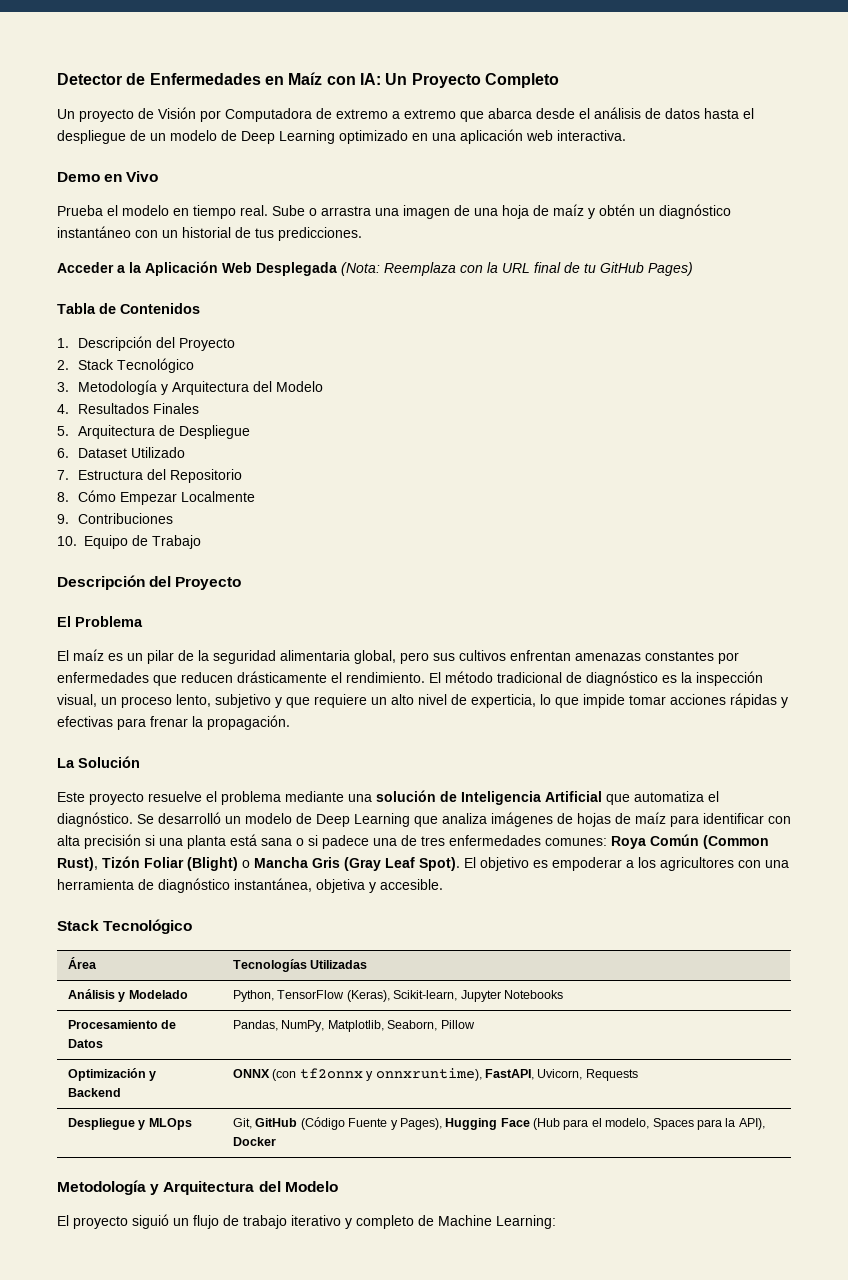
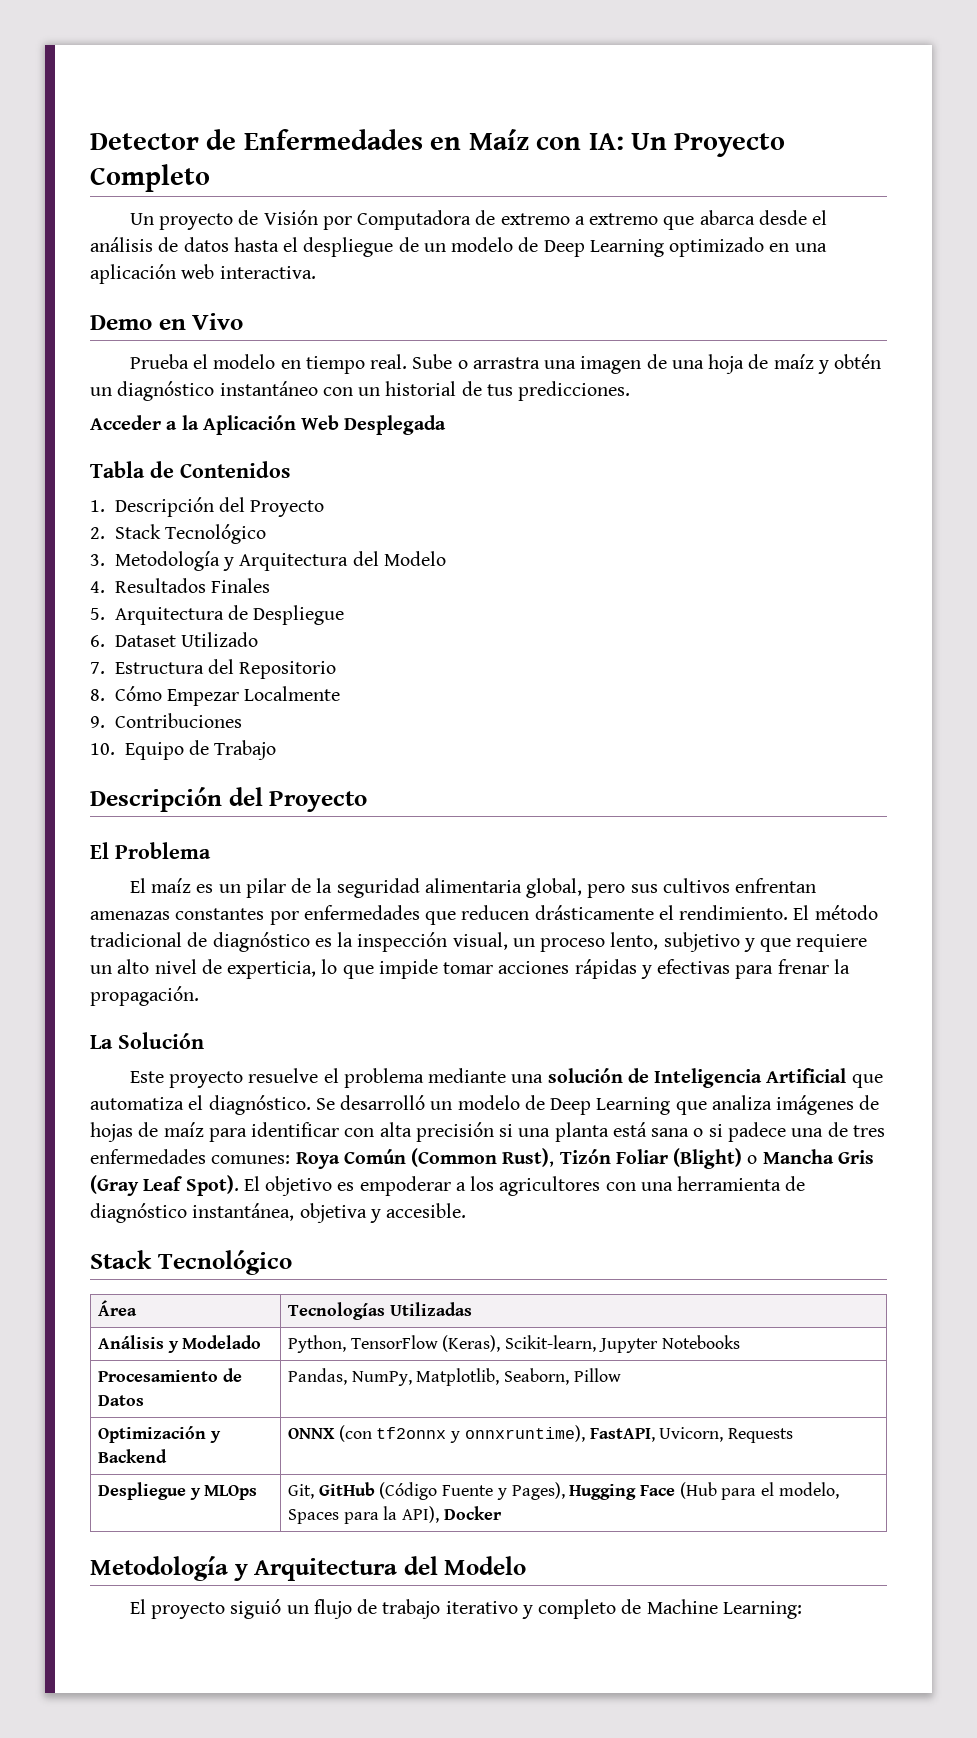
- Acceder a la Aplicación Web Desplegada (Nota: Reemplaza con la URL final de tu GitHub Pages)
+ Acceder a la Aplicación Web Desplegada

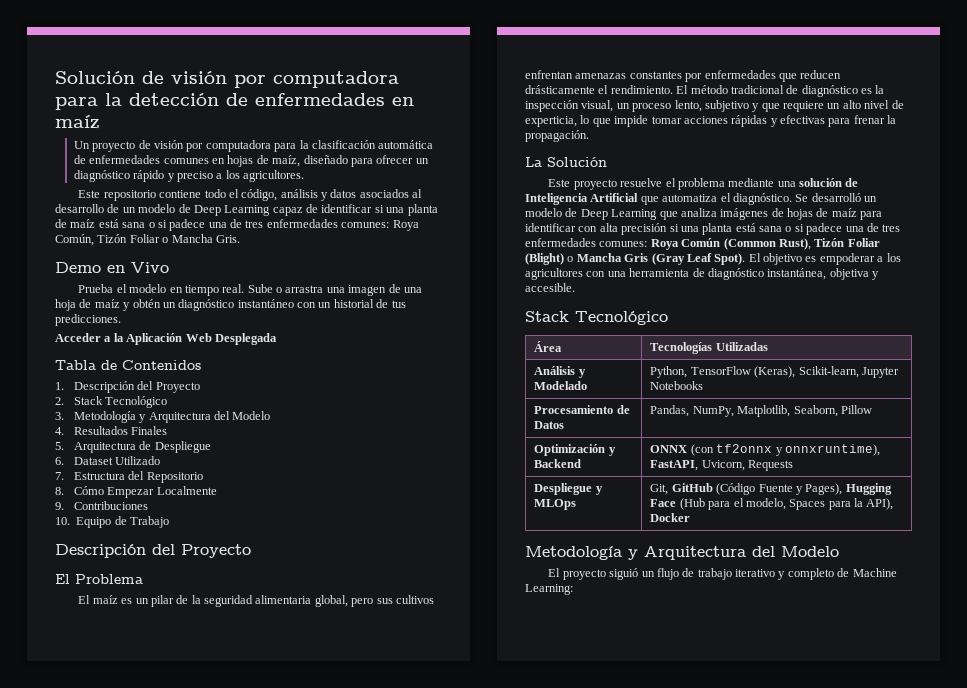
- Detector de Enfermedades en Maíz con IA: Un Proyecto Completo
- Un proyecto de Visión por Computadora de extremo a extremo que abarca desde el análisis de datos hasta el despliegue de un modelo de Deep Learning optimizado en una aplicación web interactiva.
+ Solución de visión por computadora para la detección de enfermedades en maíz
+ Un proyecto de visión por computadora para la clasificación automática de enfermedades comunes en hojas de maíz, diseñado para ofrecer un diagnóstico rápido y preciso a los agricultores.
+ Este repositorio contiene todo el código, análisis y datos asociados al desarrollo de un modelo de Deep Learning capaz de identificar si una planta de maíz está sana o si padece una de tres enfermedades comunes: Roya Común, Tizón Foliar o Mancha Gris.

